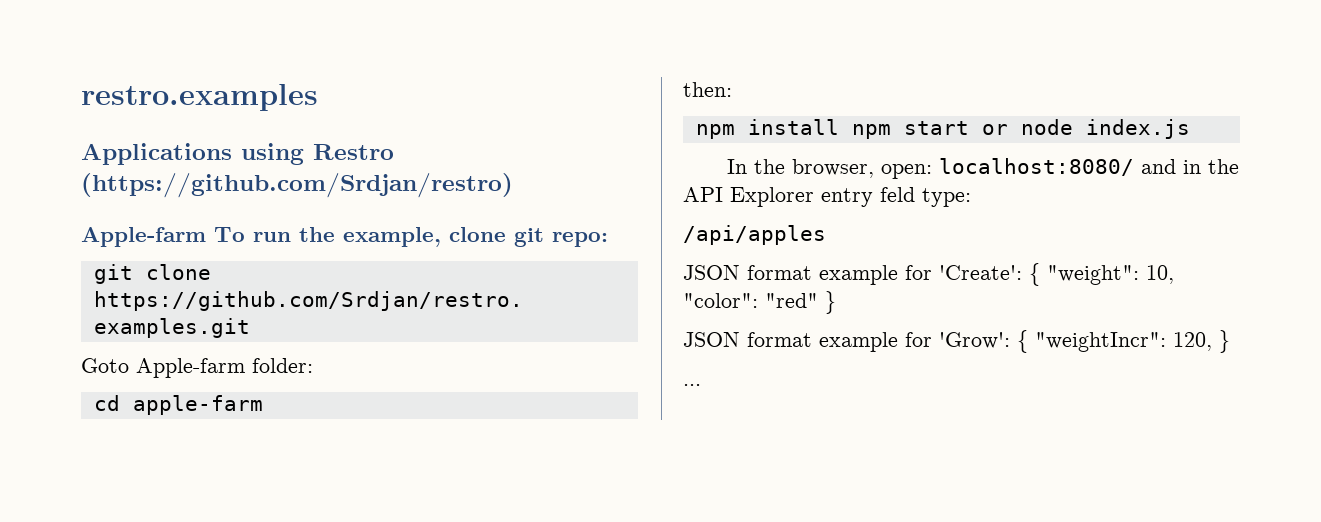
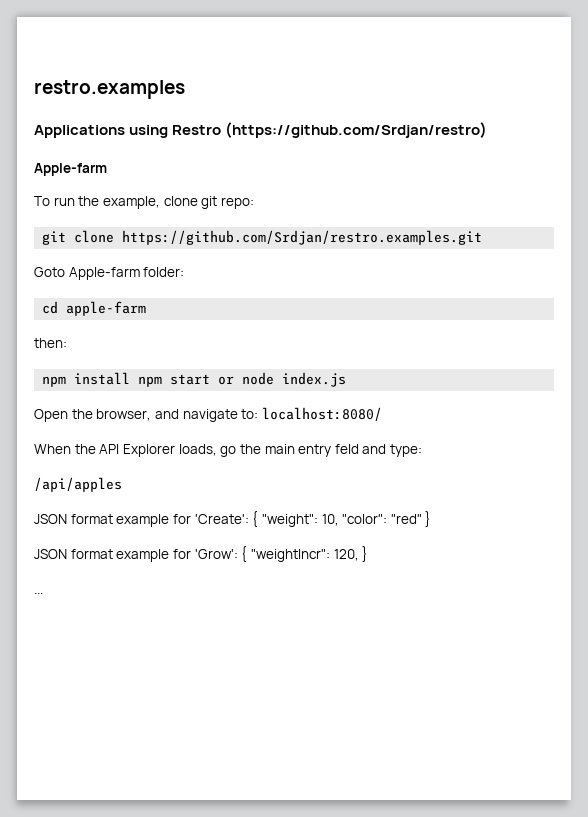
  Applications using Restro (https://github.com/Srdjan/restro)
- Apple-farm To run the example, clone git repo:
+ Apple-farm
+ To run the example, clone git repo:
- In the browser, open: localhost:8080/ and in the API Explorer entry feld type:
+ Open the browser, and navigate to: localhost:8080/
+ When the API Explorer loads, go the main entry feld and type:

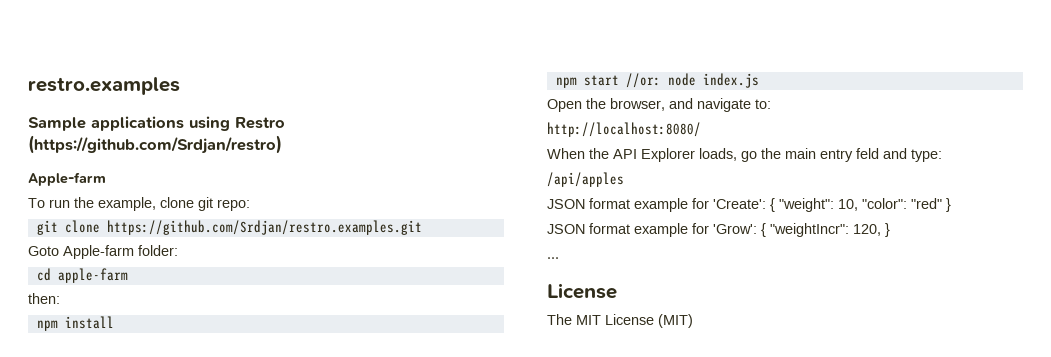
- Applications using Restro (https://github.com/Srdjan/restro)
+ Sample applications using Restro (https://github.com/Srdjan/restro)
- npm install npm start or node index.js
+ npm install
+ npm start //or: node index.js
- Open the browser, and navigate to: localhost:8080/
+ Open the browser, and navigate to:
+ http://localhost:8080/
  ...
+ License
+ The MIT License (MIT)

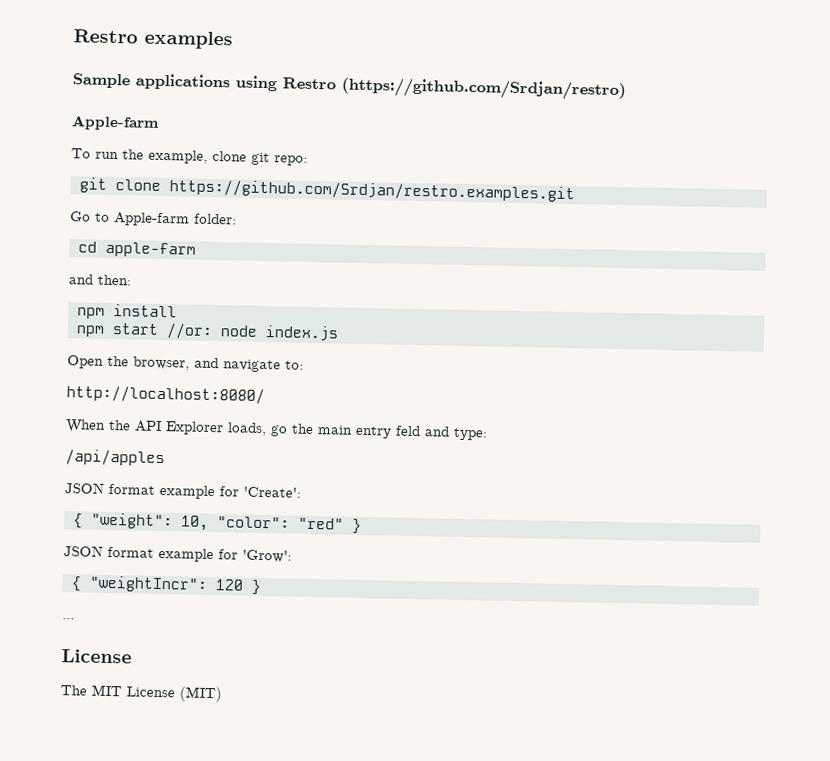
- restro.examples
+ Restro examples
- Goto Apple-farm folder:
+ Go to Apple-farm folder:
- then:
+ and then:
- JSON format example for 'Create': { "weight": 10, "color": "red" }
+ JSON format example for 'Create':
+ { "weight": 10, "color": "red" }
- JSON format example for 'Grow': { "weightIncr": 120, }
+ JSON format example for 'Grow':
+ { "weightIncr": 120 }

